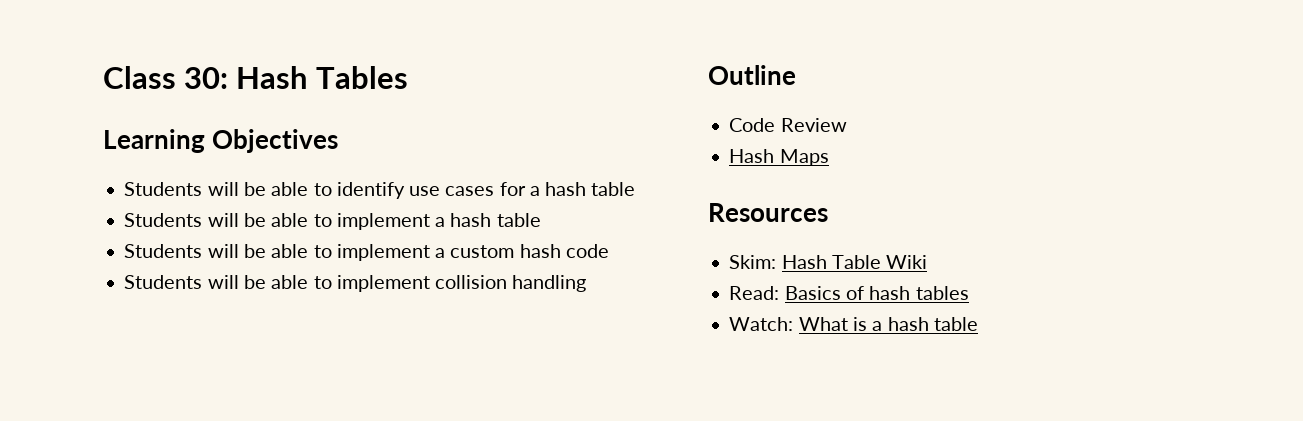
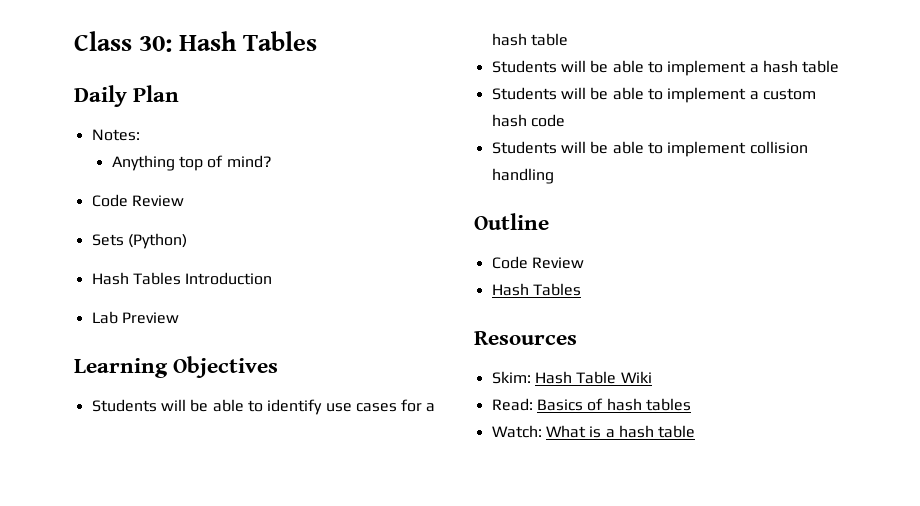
+ Daily Plan
+ Notes:
+ Anything top of mind?
+ Code Review
+ Sets (Python)
+ Hash Tables Introduction
+ Lab Preview
  Outline
  Code Review
- Hash Maps
+ Hash Tables

